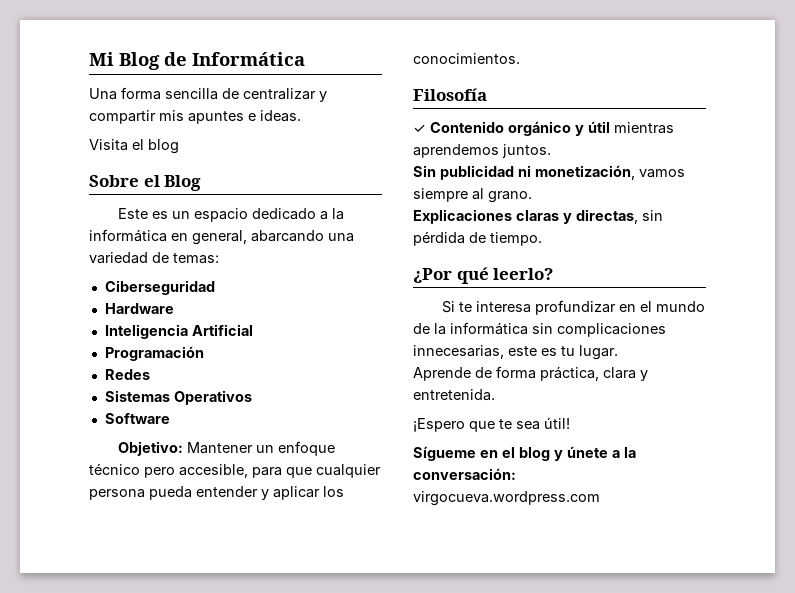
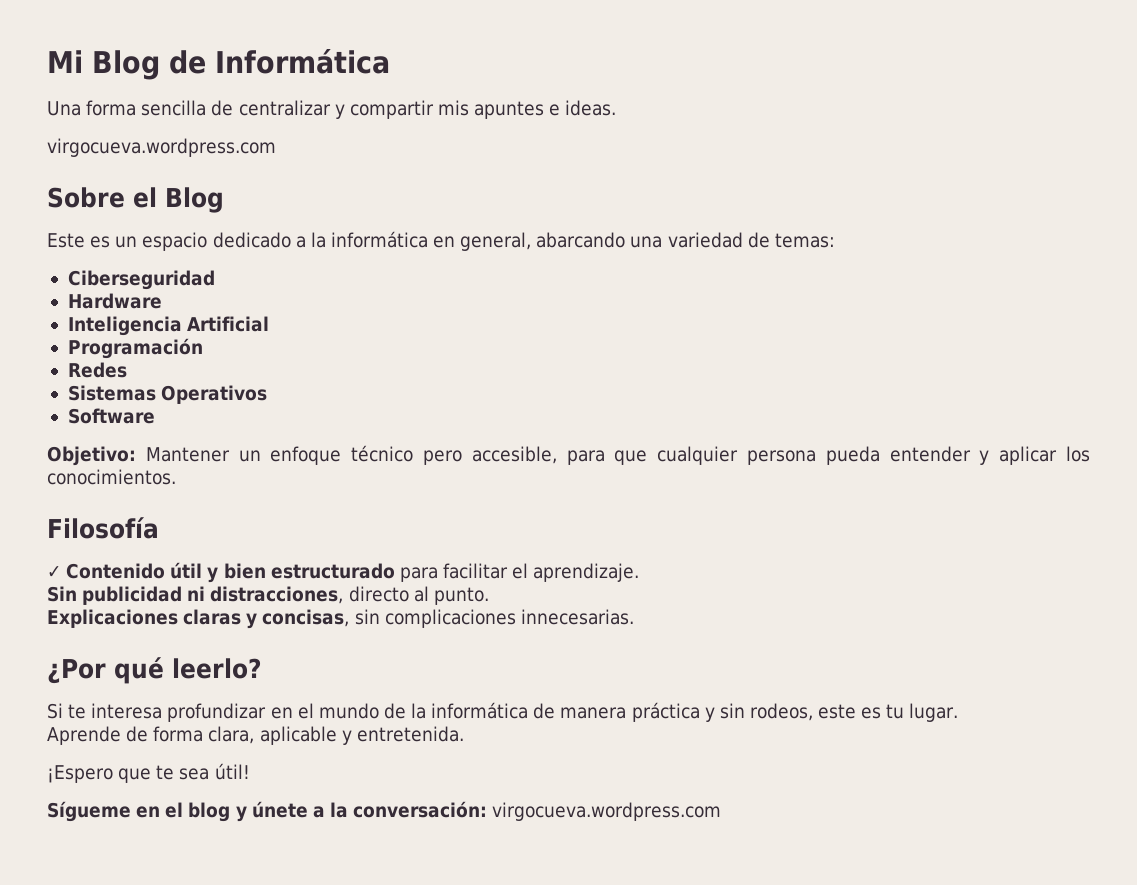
  Una forma sencilla de centralizar y compartir mis apuntes e ideas.
- Visita el blog
+ virgocueva.wordpress.com
- ✓ Contenido orgánico y útil mientras aprendemos juntos.
- Sin publicidad ni monetización, vamos siempre al grano.
- Explicaciones claras y directas, sin pérdida de tiempo.
+ ✓ Contenido útil y bien estructurado para facilitar el aprendizaje.
+ Sin publicidad ni distracciones, directo al punto.
+ Explicaciones claras y concisas, sin complicaciones innecesarias.
- Si te interesa profundizar en el mundo de la informática sin complicaciones innecesarias, este es tu lugar.
+ Si te interesa profundizar en el mundo de la informática de manera práctica y sin rodeos, este es tu lugar.
- Aprende de forma práctica, clara y entretenida.
+ Aprende de forma clara, aplicable y entretenida.

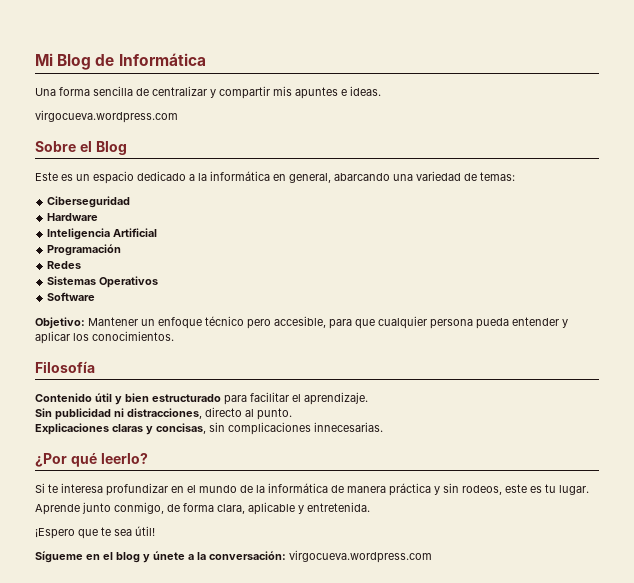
- ✓ Contenido útil y bien estructurado para facilitar el aprendizaje.
+ Contenido útil y bien estructurado para facilitar el aprendizaje.
- Aprende de forma clara, aplicable y entretenida.
+ Aprende junto conmigo, de forma clara, aplicable y entretenida.

